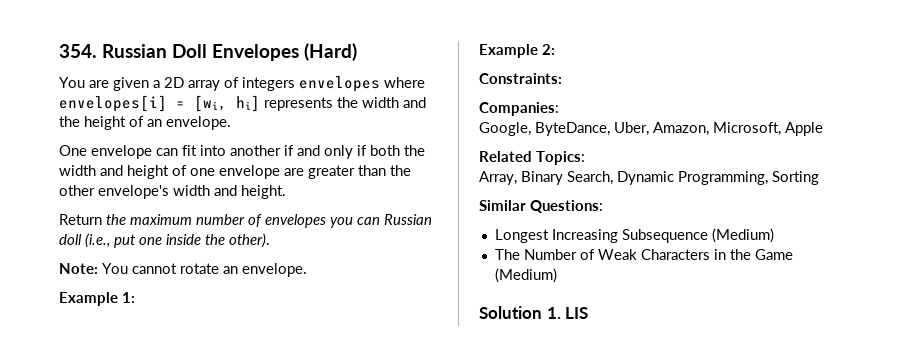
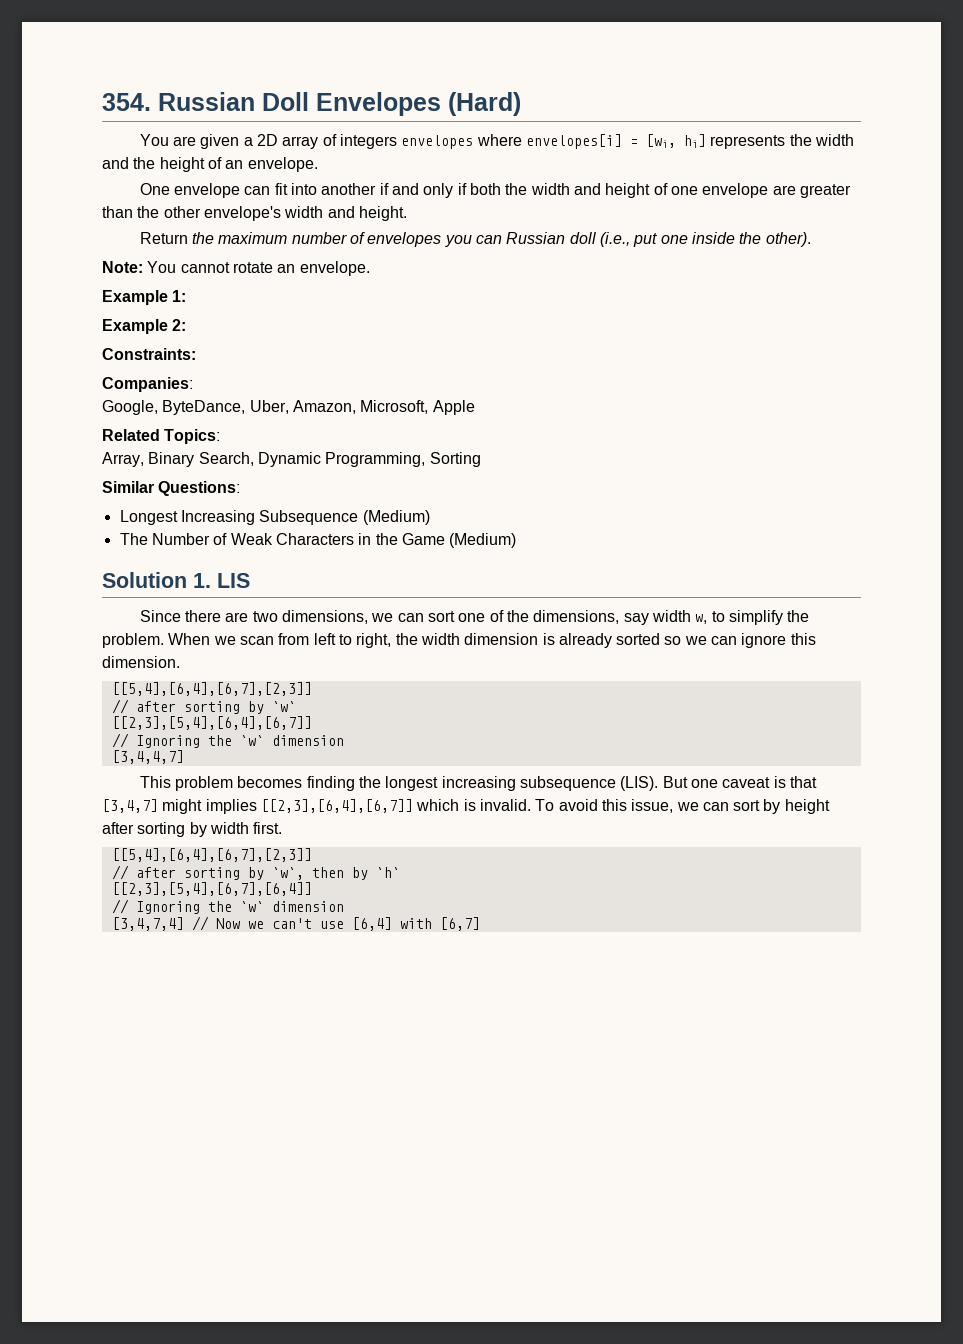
+ Since there are two dimensions, we can sort one of the dimensions, say width w, to simplify the problem. When we scan from left to right, the width dimension is already sorted so we can ignore this dimension.
+ [[5,4],[6,4],[6,7],[2,3]]
+ // after sorting by `w`
+ [[2,3],[5,4],[6,4],[6,7]]
+ // Ignoring the `w` dimension
+ [3,4,4,7]
+ This problem becomes finding the longest increasing subsequence (LIS). But one caveat is that [3,4,7] might implies [[2,3],[6,4],[6,7]] which is invalid. To avoid this issue, we can sort by height after sorting by width first.
+ [[5,4],[6,4],[6,7],[2,3]]
+ // after sorting by `w`, then by `h`
+ [[2,3],[5,4],[6,7],[6,4]]
+ // Ignoring the `w` dimension
+ [3,4,7,4] // Now we can't use [6,4] with [6,7]

